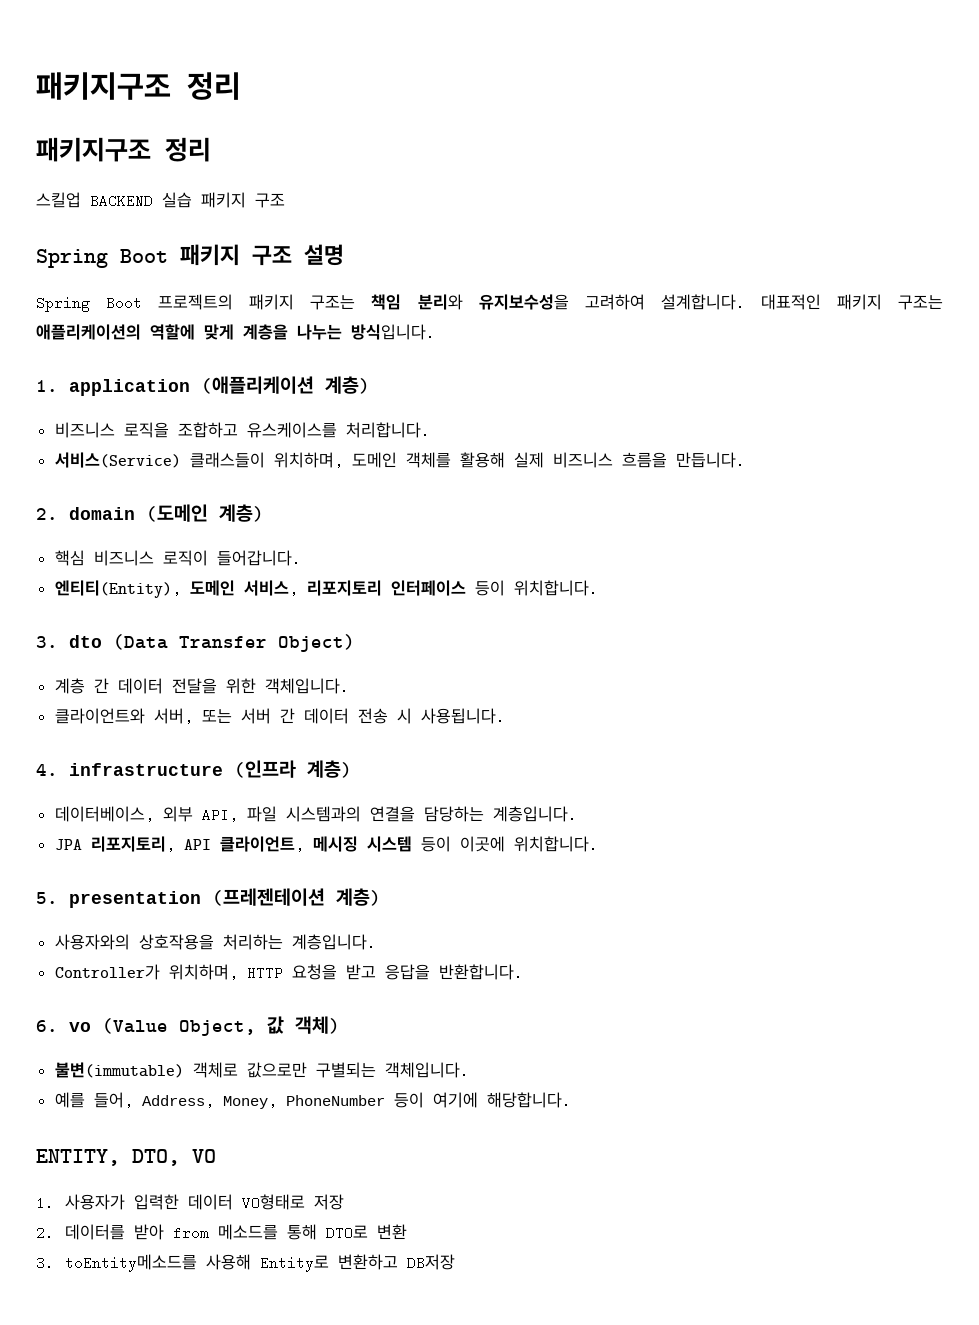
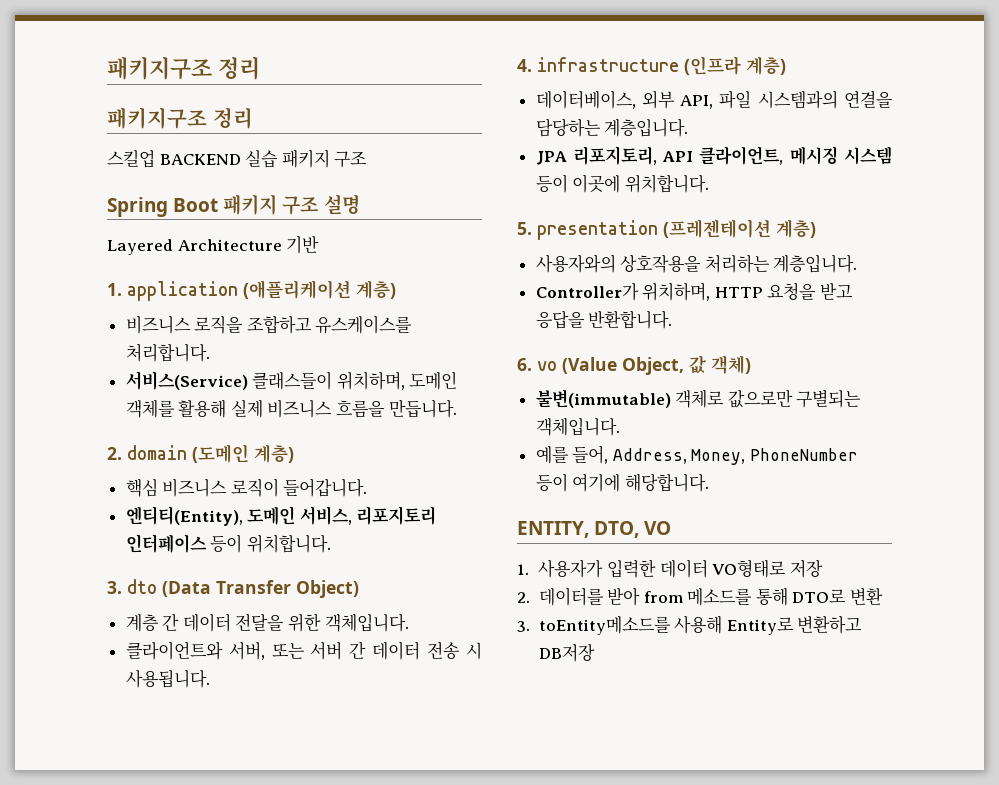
- Spring Boot 프로젝트의 패키지 구조는 책임 분리와 유지보수성을 고려하여 설계합니다. 대표적인 패키지 구조는 애플리케이션의 역할에 맞게 계층을 나누는 방식입니다.
+ Layered Architecture 기반

